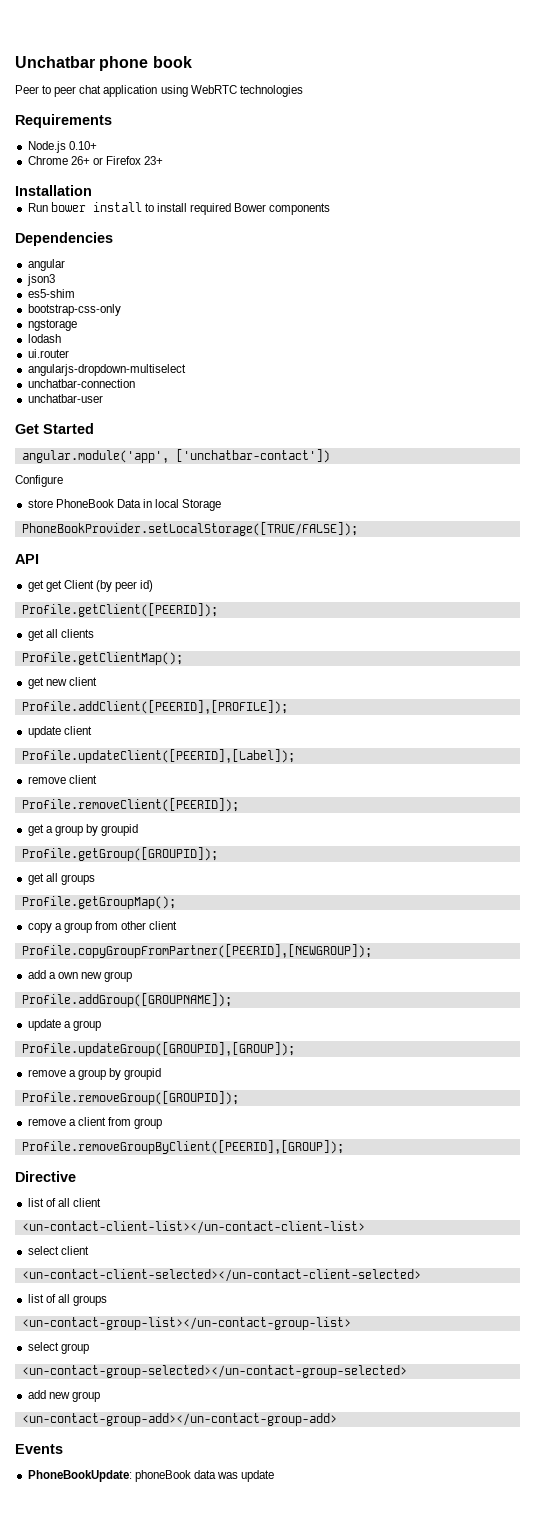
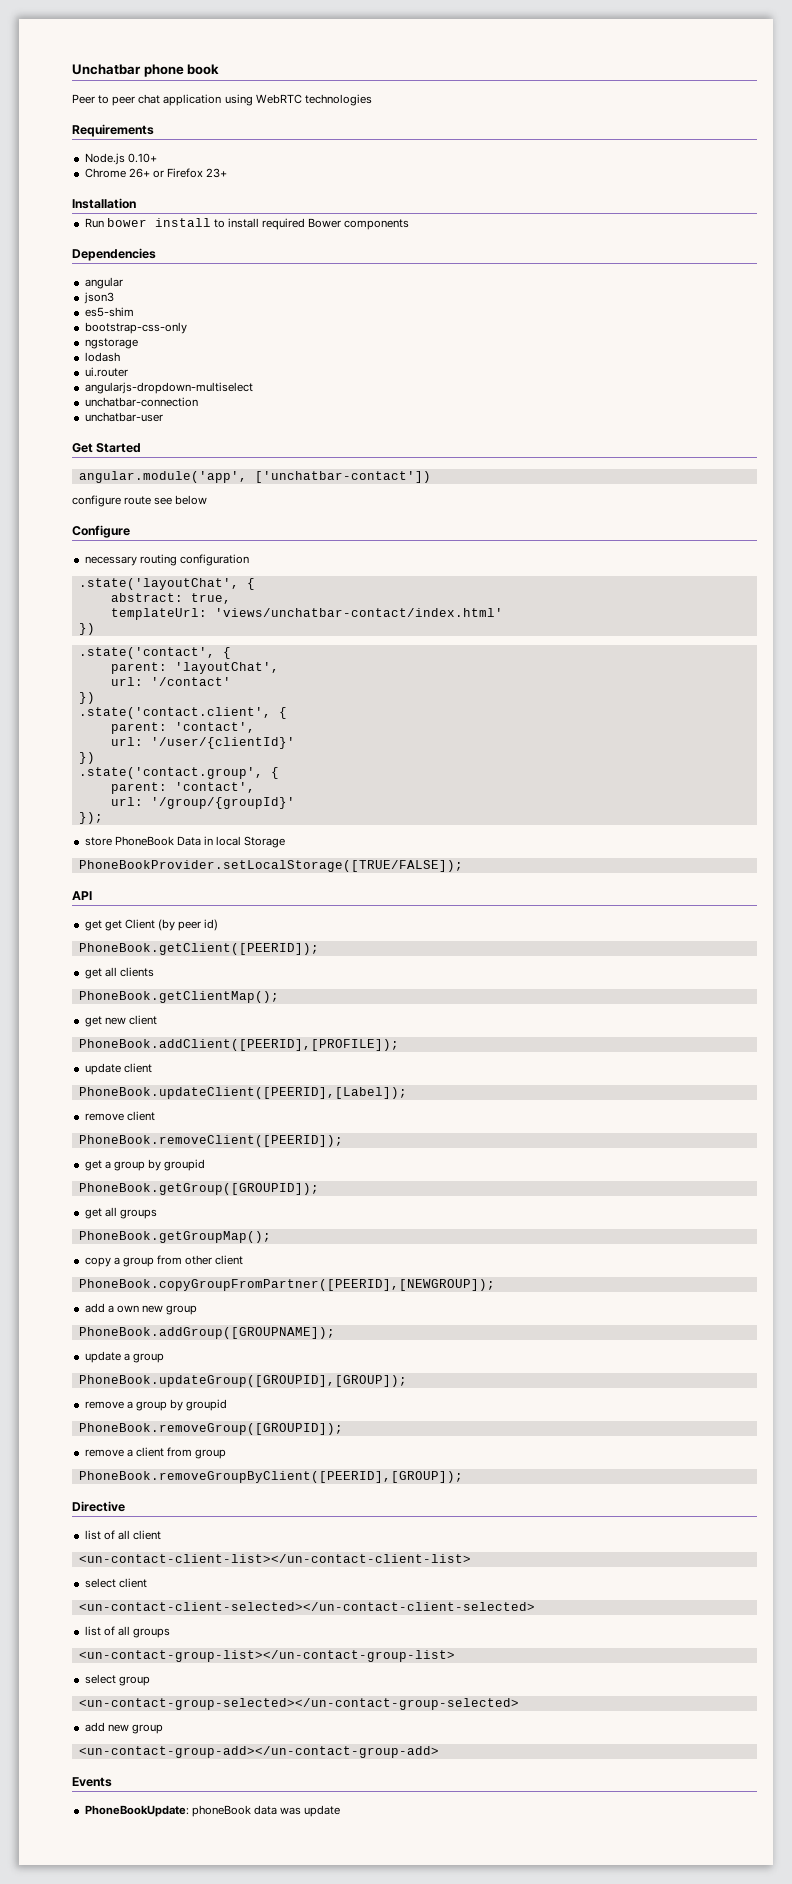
+ configure route see below
  Configure
+ necessary routing configuration
+ .state('layoutChat', {
+ abstract: true,
+ templateUrl: 'views/unchatbar-contact/index.html'
+ })
+ .state('contact', {
+ parent: 'layoutChat',
+ url: '/contact'
+ })
+ .state('contact.client', {
+ parent: 'contact',
+ url: '/user/{clientId}'
+ })
+ .state('contact.group', {
+ parent: 'contact',
+ url: '/group/{groupId}'
+ });
- Profile.getClient([PEERID]);
+ PhoneBook.getClient([PEERID]);
- Profile.getClientMap();
+ PhoneBook.getClientMap();
- Profile.addClient([PEERID],[PROFILE]);
+ PhoneBook.addClient([PEERID],[PROFILE]);
- Profile.updateClient([PEERID],[Label]);
+ PhoneBook.updateClient([PEERID],[Label]);
- Profile.removeClient([PEERID]);
+ PhoneBook.removeClient([PEERID]);
- Profile.getGroup([GROUPID]);
+ PhoneBook.getGroup([GROUPID]);
- Profile.getGroupMap();
+ PhoneBook.getGroupMap();
- Profile.copyGroupFromPartner([PEERID],[NEWGROUP]);
+ PhoneBook.copyGroupFromPartner([PEERID],[NEWGROUP]);
- Profile.addGroup([GROUPNAME]);
+ PhoneBook.addGroup([GROUPNAME]);
- Profile.updateGroup([GROUPID],[GROUP]);
+ PhoneBook.updateGroup([GROUPID],[GROUP]);
- Profile.removeGroup([GROUPID]);
+ PhoneBook.removeGroup([GROUPID]);
- Profile.removeGroupByClient([PEERID],[GROUP]);
+ PhoneBook.removeGroupByClient([PEERID],[GROUP]);

